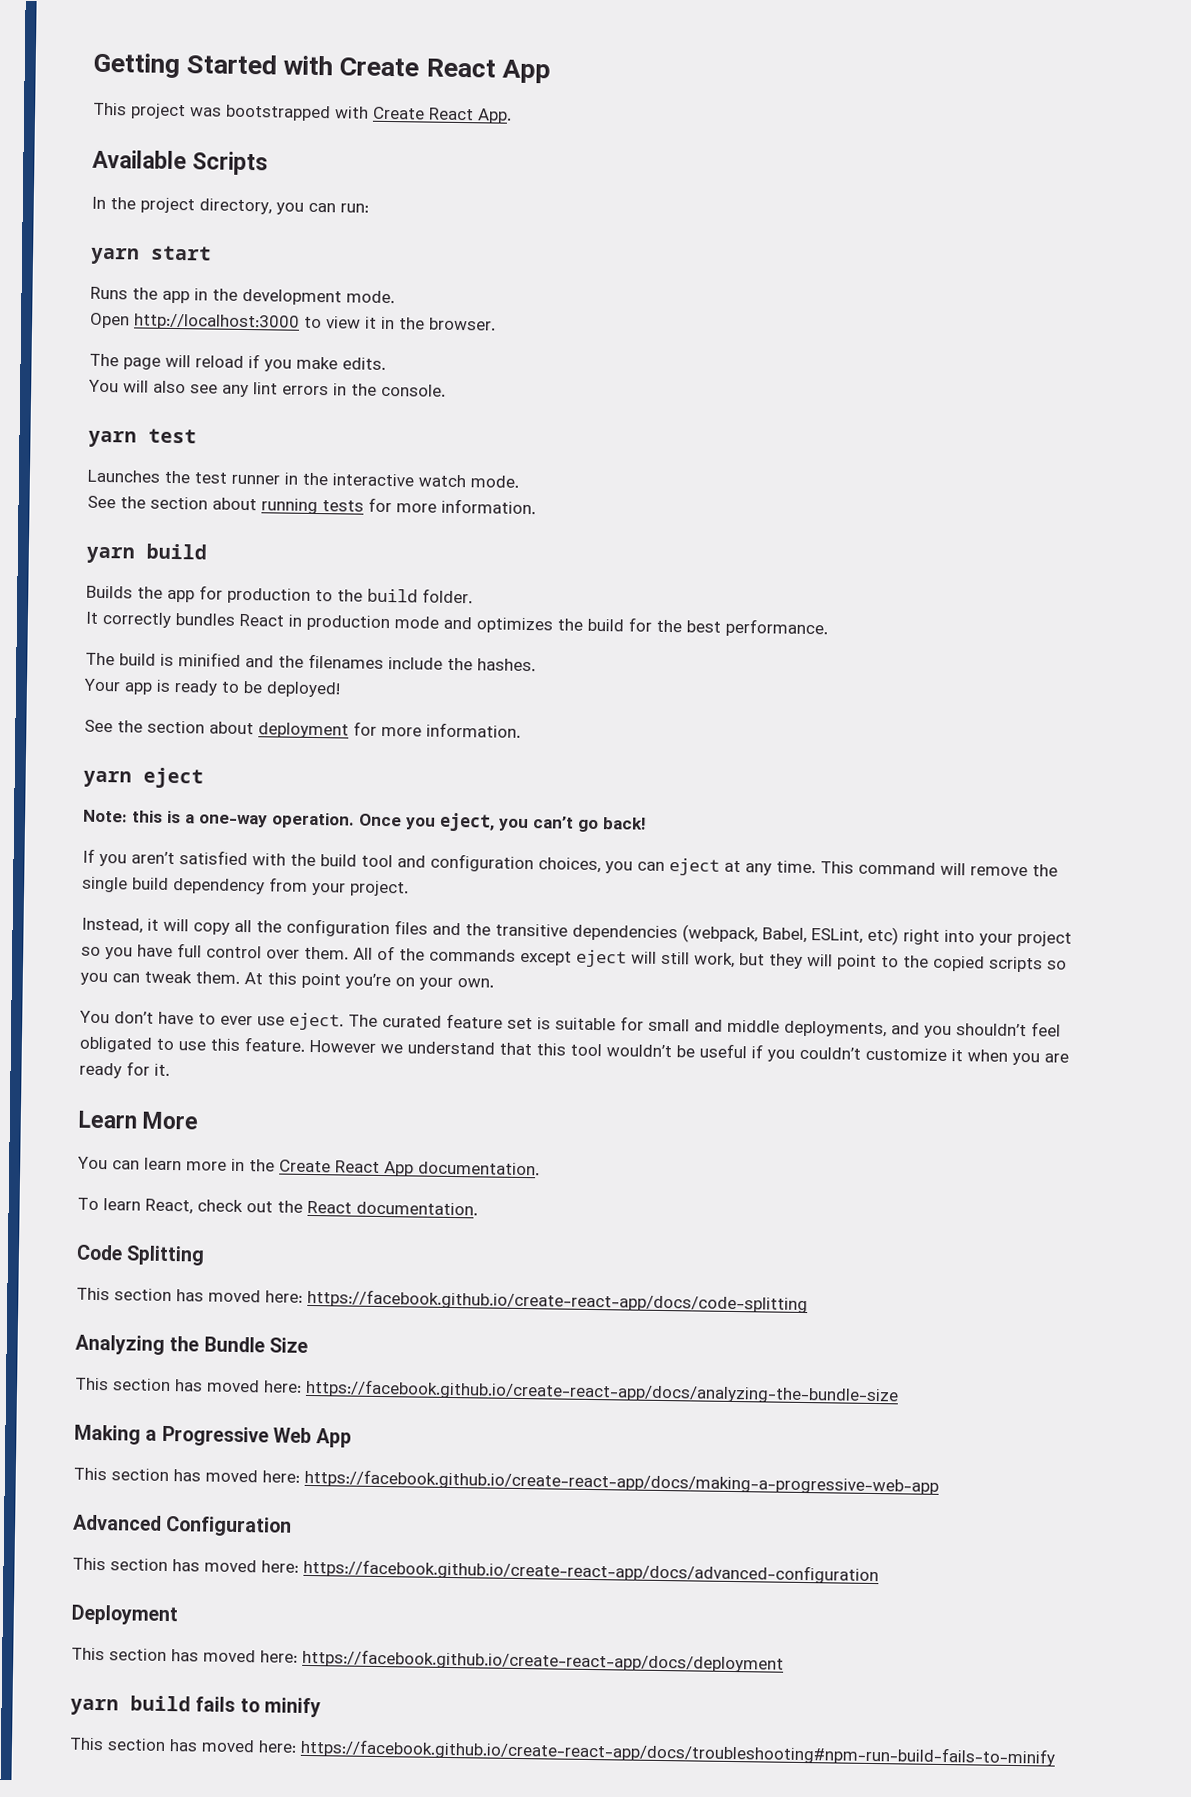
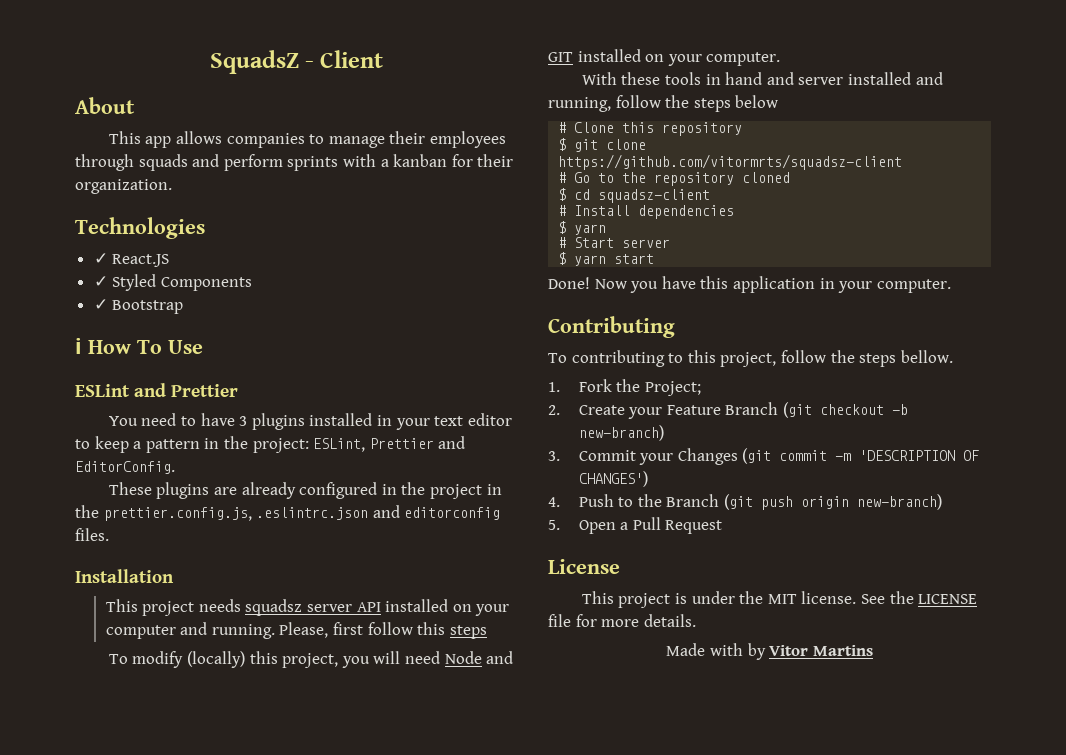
- Getting Started with Create React App
- This project was bootstrapped with Create React App.
- Available Scripts
- In the project directory, you can run:
- yarn start
- Runs the app in the development mode.
- Open http://localhost:3000 to view it in the browser.
- The page will reload if you make edits.
- You will also see any lint errors in the console.
- yarn test
- Launches the test runner in the interactive watch mode.
- See the section about running tests for more information.
- yarn build
- Builds the app for production to the build folder.
- It correctly bundles React in production mode and optimizes the build for the best performance.
- The build is minified and the filenames include the hashes.
- Your app is ready to be deployed!
- See the section about deployment for more information.
- yarn eject
- Note: this is a one-way operation. Once you eject, you can’t go back!
- If you aren’t satisfied with the build tool and configuration choices, you can eject at any time. This command will remove the single build dependency from your project.
- Instead, it will copy all the configuration files and the transitive dependencies (webpack, Babel, ESLint, etc) right into your project so you have full control over them. All of the commands except eject will still work, but they will point to the copied scripts so you can tweak them. At this point you’re on your own.
- You don’t have to ever use eject. The curated feature set is suitable for small and middle deployments, and you shouldn’t feel obligated to use this feature. However we understand that this tool wouldn’t be useful if you couldn’t customize it when you are ready for it.
- Learn More
- You can learn more in the Create React App documentation.
- To learn React, check out the React documentation.
- Code Splitting
- This section has moved here: https://facebook.github.io/create-react-app/docs/code-splitting
- Analyzing the Bundle Size
- This section has moved here: https://facebook.github.io/create-react-app/docs/analyzing-the-bundle-size
- Making a Progressive Web App
- This section has moved here: https://facebook.github.io/create-react-app/docs/making-a-progressive-web-app
- Advanced Configuration
- This section has moved here: https://facebook.github.io/create-react-app/docs/advanced-configuration
- Deployment
- This section has moved here: https://facebook.github.io/create-react-app/docs/deployment
- yarn build fails to minify
- This section has moved here: https://facebook.github.io/create-react-app/docs/troubleshooting#npm-run-build-fails-to-minify
+ SquadsZ - Client
+ About
+ This app allows companies to manage their employees through squads and perform sprints with a kanban for their organization.
+ Technologies
+ ✓ React.JS
+ ✓ Styled Components
+ ✓ Bootstrap
+ ℹ How To Use
+ ESLint and Prettier
+ You need to have 3 plugins installed in your text editor to keep a pattern in the project: ESLint, Prettier and EditorConfig.
+ These plugins are already configured in the project in the prettier.config.js, .eslintrc.json and editorconfig files.
+ Installation
+ This project needs squadsz server API installed on your computer and running. Please, first follow this steps
+ To modify (locally) this project, you will need Node and GIT installed on your computer.
+ With these tools in hand and server installed and running, follow the steps below
+ # Clone this repository
+ $ git clone https://github.com/vitormrts/squadsz-client
+ # Go to the repository cloned
+ $ cd squadsz-client
+ # Install dependencies
+ $ yarn
+ # Start server
+ $ yarn start
+ Done! Now you have this application in your computer.
+ Contributing
+ To contributing to this project, follow the steps bellow.
+ 1. Fork the Project;
+ 2. Create your Feature Branch (git checkout -b new-branch)
+ 3. Commit your Changes (git commit -m 'DESCRIPTION OF CHANGES')
+ 4. Push to the Branch (git push origin new-branch)
+ 5. Open a Pull Request
+ License
+ This project is under the MIT license. See the LICENSE file for more details.
+ Made with by Vitor Martins

